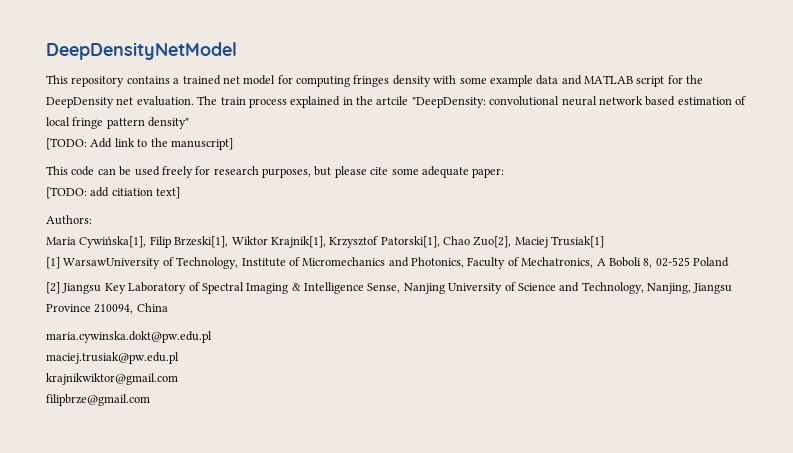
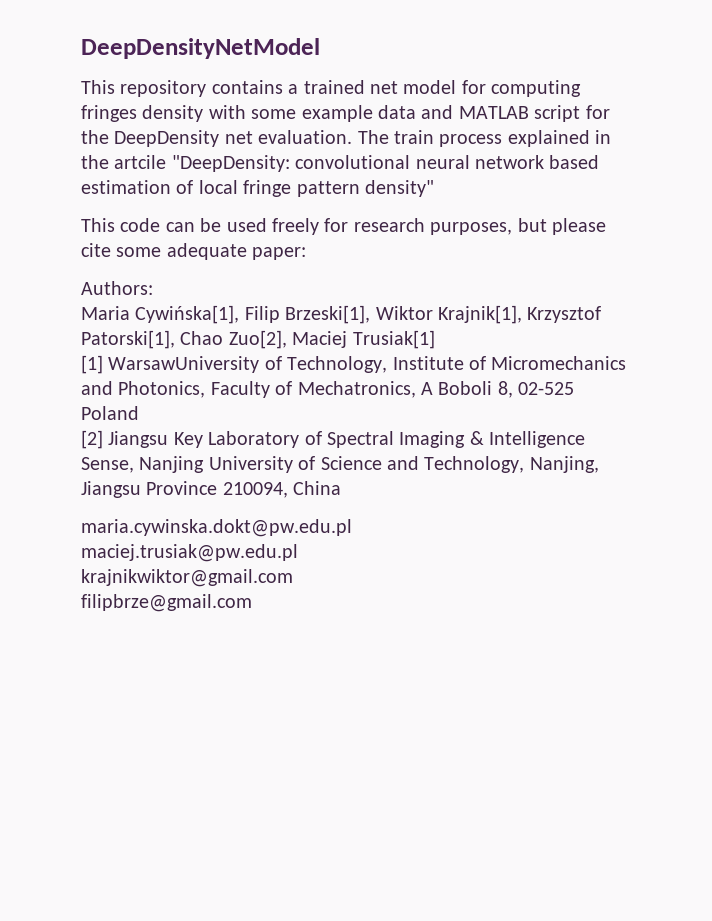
- [TODO: Add link to the manuscript]
- [TODO: add citiation text]

